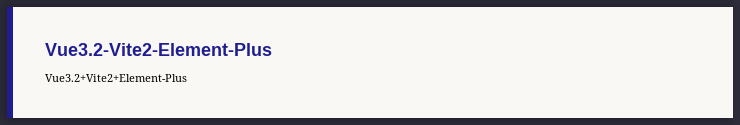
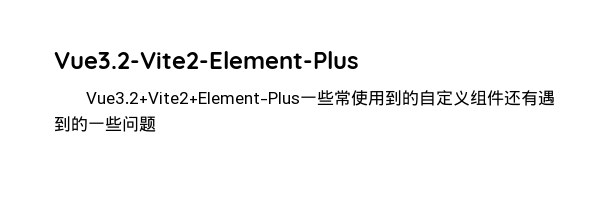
- Vue3.2+Vite2+Element-Plus
+ Vue3.2+Vite2+Element-Plus一些常使用到的自定义组件还有遇到的一些问题

